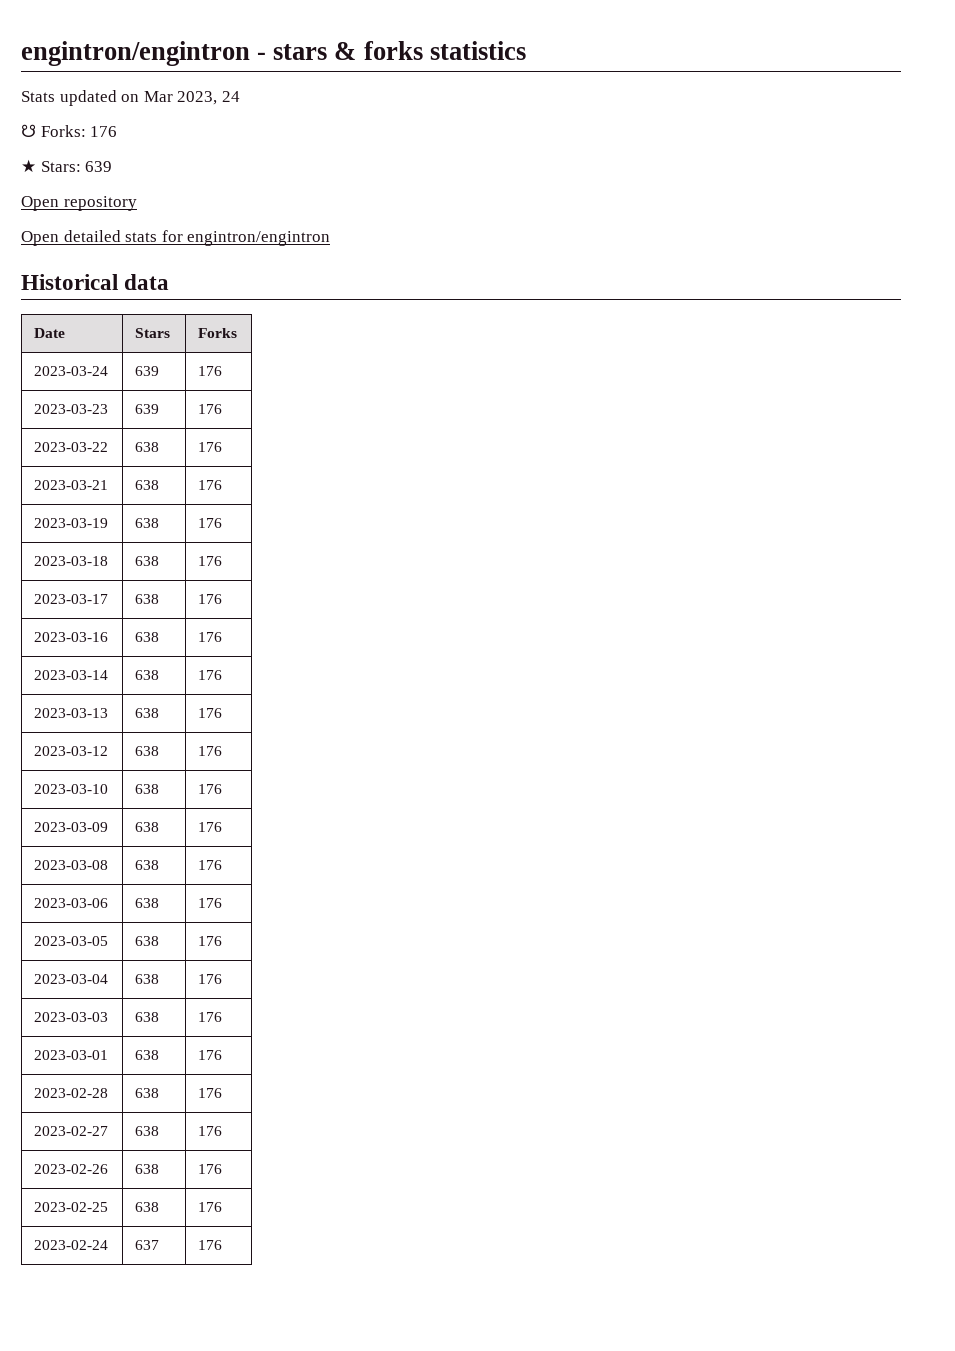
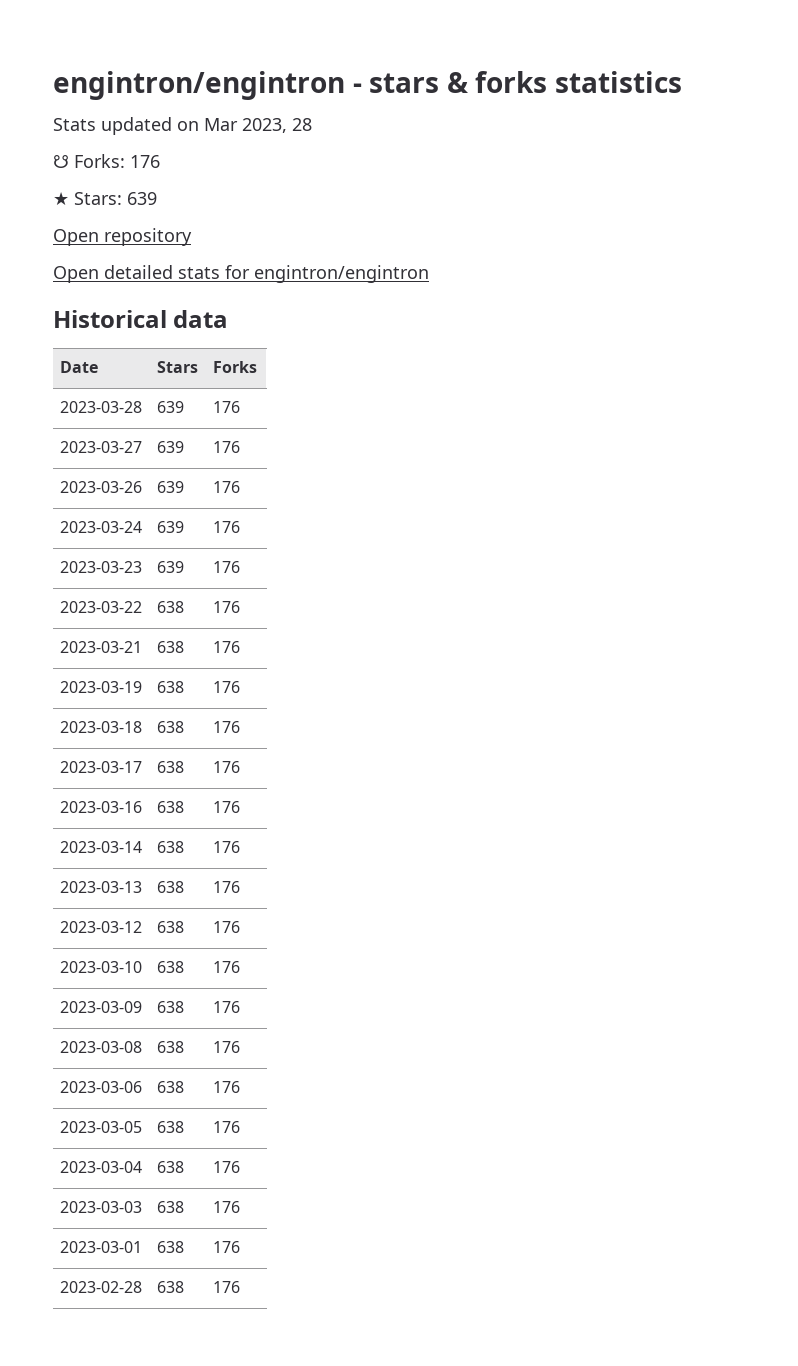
- Stats updated on Mar 2023, 24
+ Stats updated on Mar 2023, 28
+ 2023-03-28 | 639 | 176
+ 2023-03-27 | 639 | 176
+ 2023-03-26 | 639 | 176
- 2023-02-27 | 638 | 176
- 2023-02-26 | 638 | 176
- 2023-02-25 | 638 | 176
- 2023-02-24 | 637 | 176

